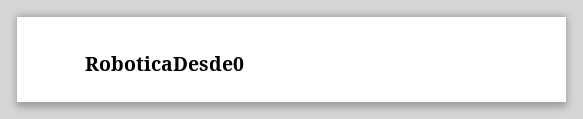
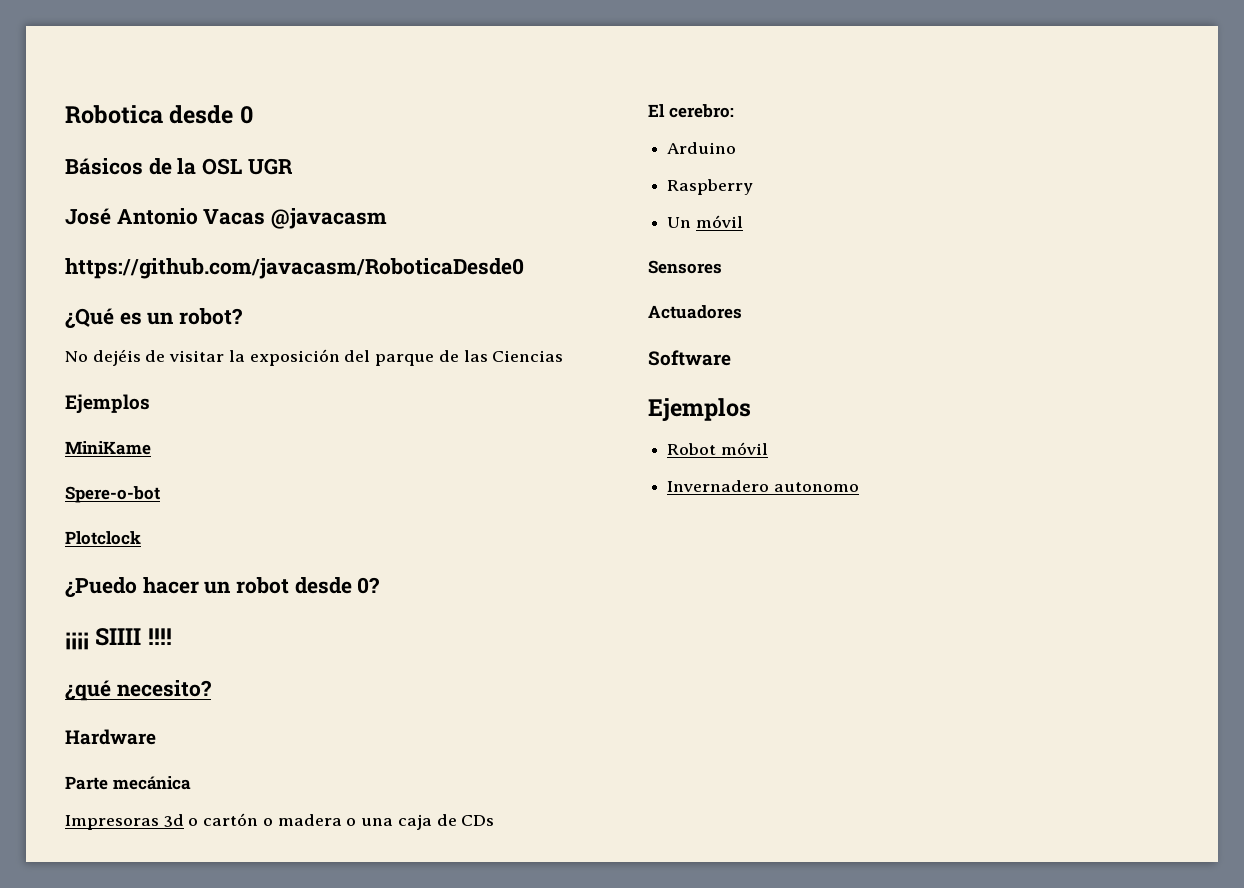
- RoboticaDesde0
+ Robotica desde 0
+ Básicos de la OSL UGR
+ José Antonio Vacas @javacasm
+ https://github.com/javacasm/RoboticaDesde0
+ ¿Qué es un robot?
+ No dejéis de visitar la exposición del parque de las Ciencias
+ Ejemplos
+ MiniKame
+ Spere-o-bot
+ Plotclock
+ ¿Puedo hacer un robot desde 0?
+ ¡¡¡¡ SIIII !!!!
+ ¿qué necesito?
+ Hardware
+ Parte mecánica
+ Impresoras 3d o cartón o madera o una caja de CDs
+ El cerebro:
+ Arduino
+ Raspberry
+ Un móvil
+ Sensores
+ Actuadores
+ Software
+ Ejemplos
+ Robot móvil
+ Invernadero autonomo

